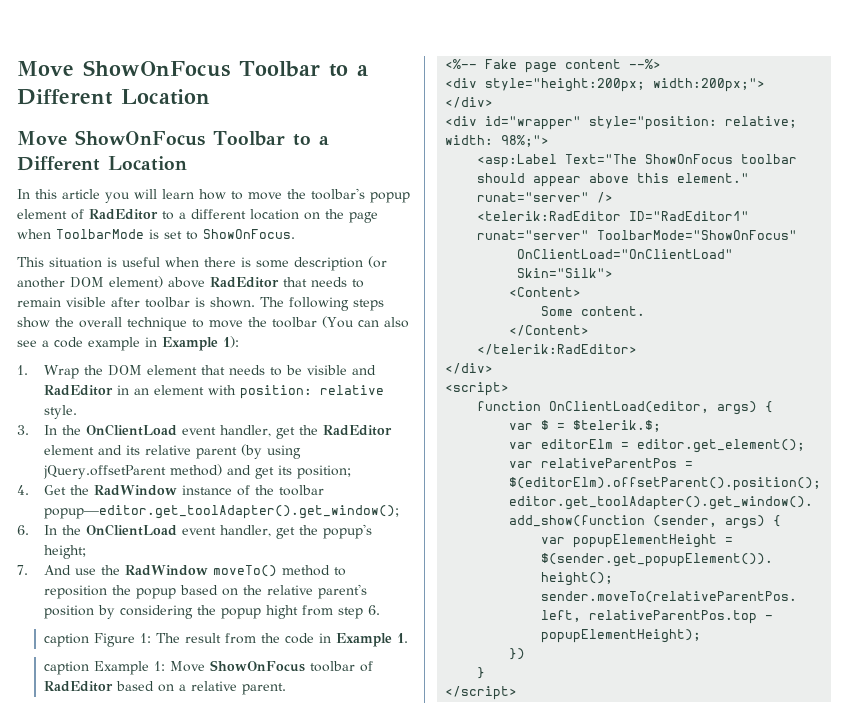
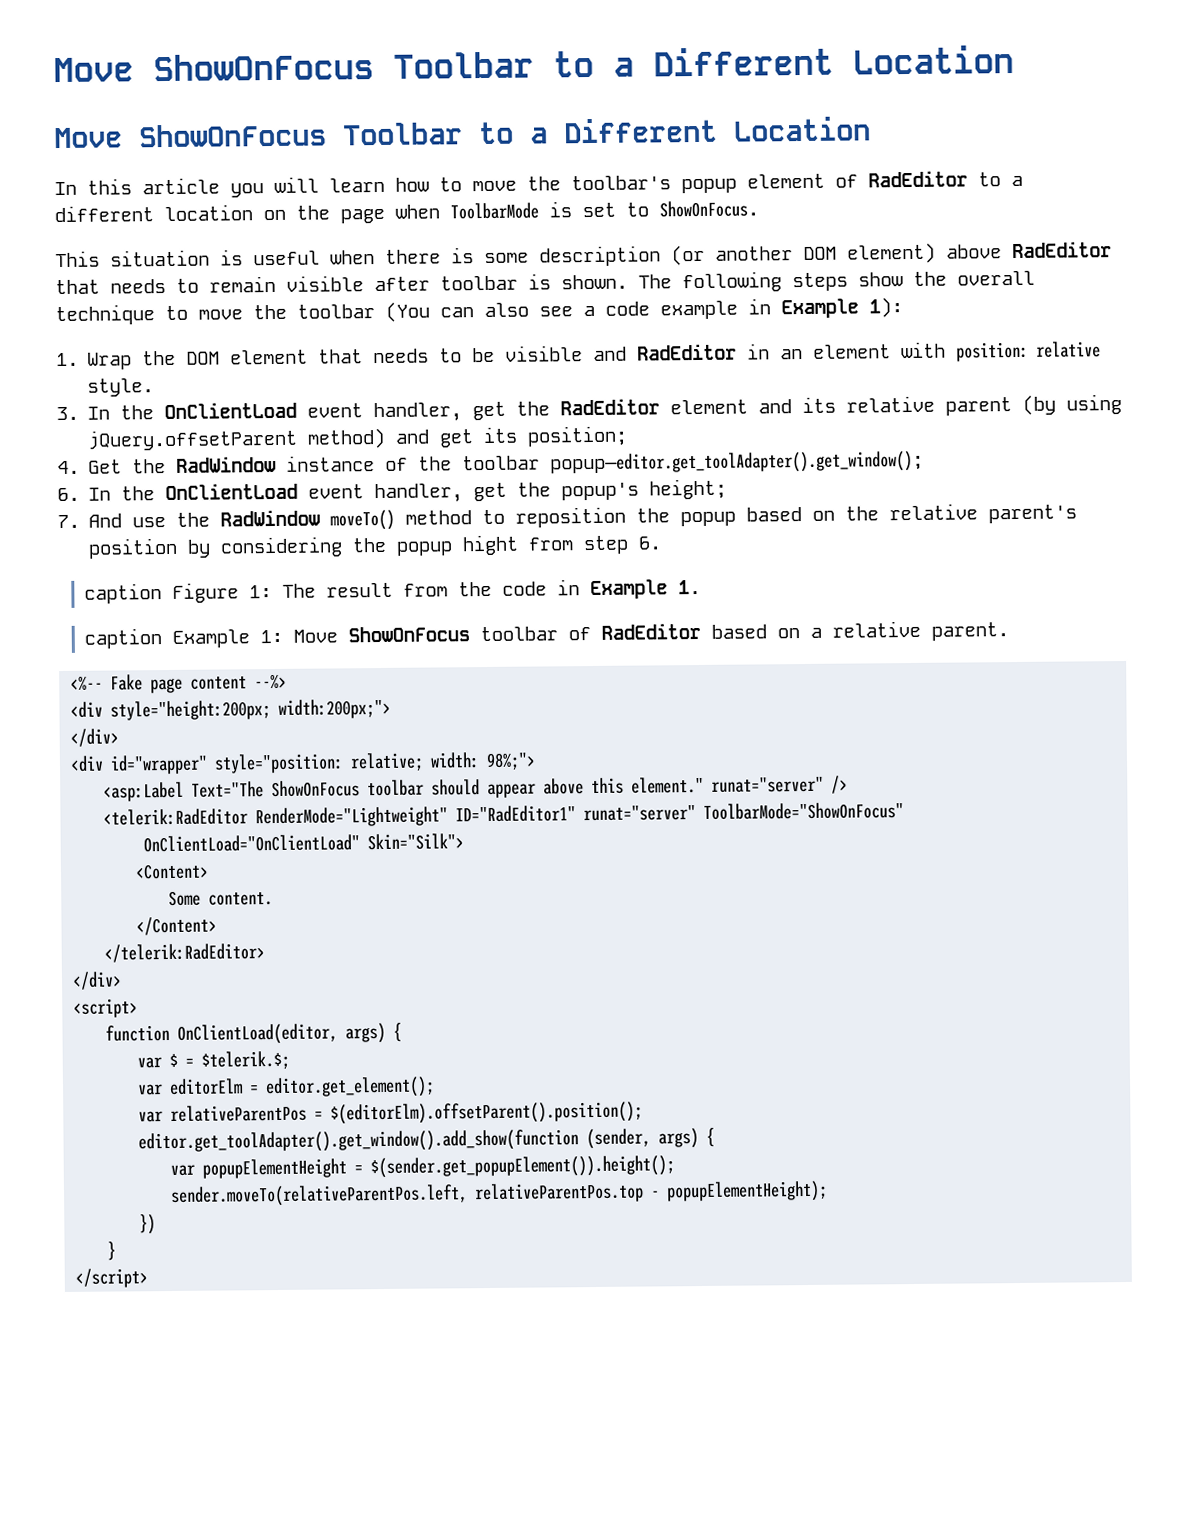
- <telerik:RadEditor ID="RadEditor1" runat="server" ToolbarMode="ShowOnFocus"
+ <telerik:RadEditor RenderMode="Lightweight" ID="RadEditor1" runat="server" ToolbarMode="ShowOnFocus"

